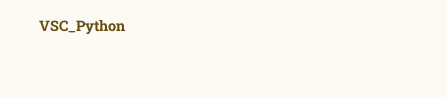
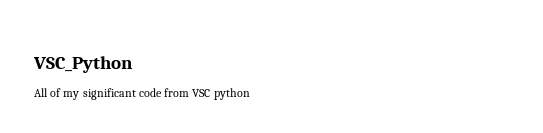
+ All of my significant code from VSC python

